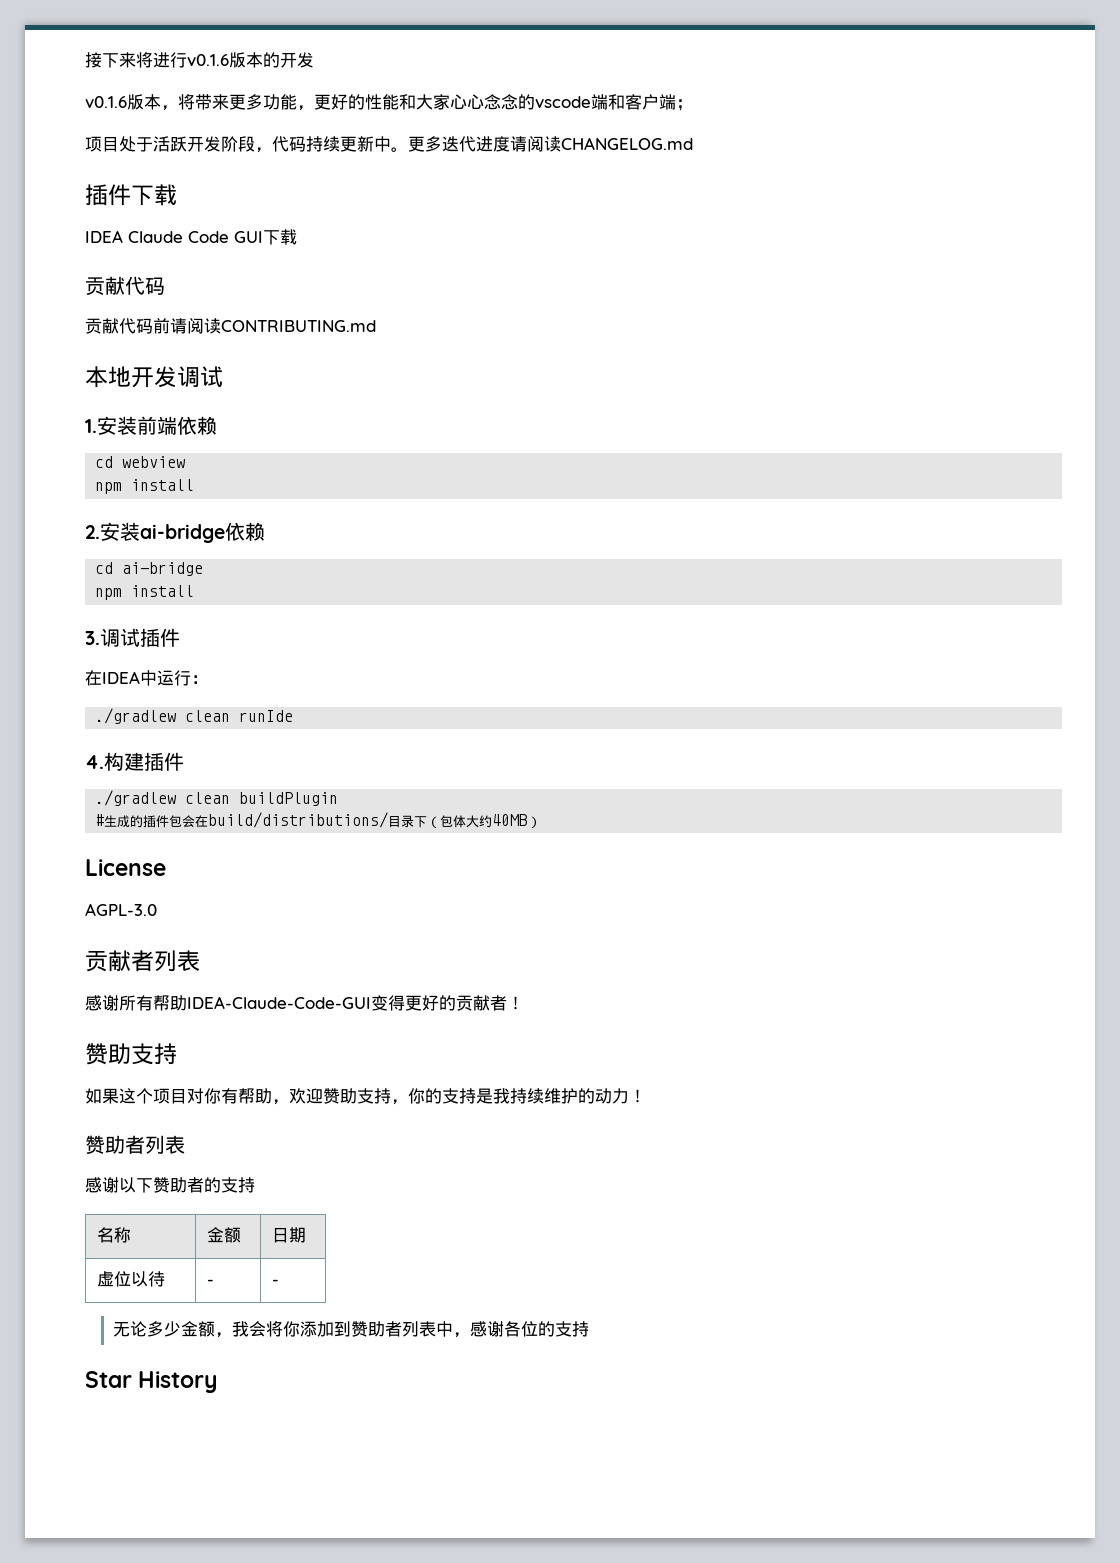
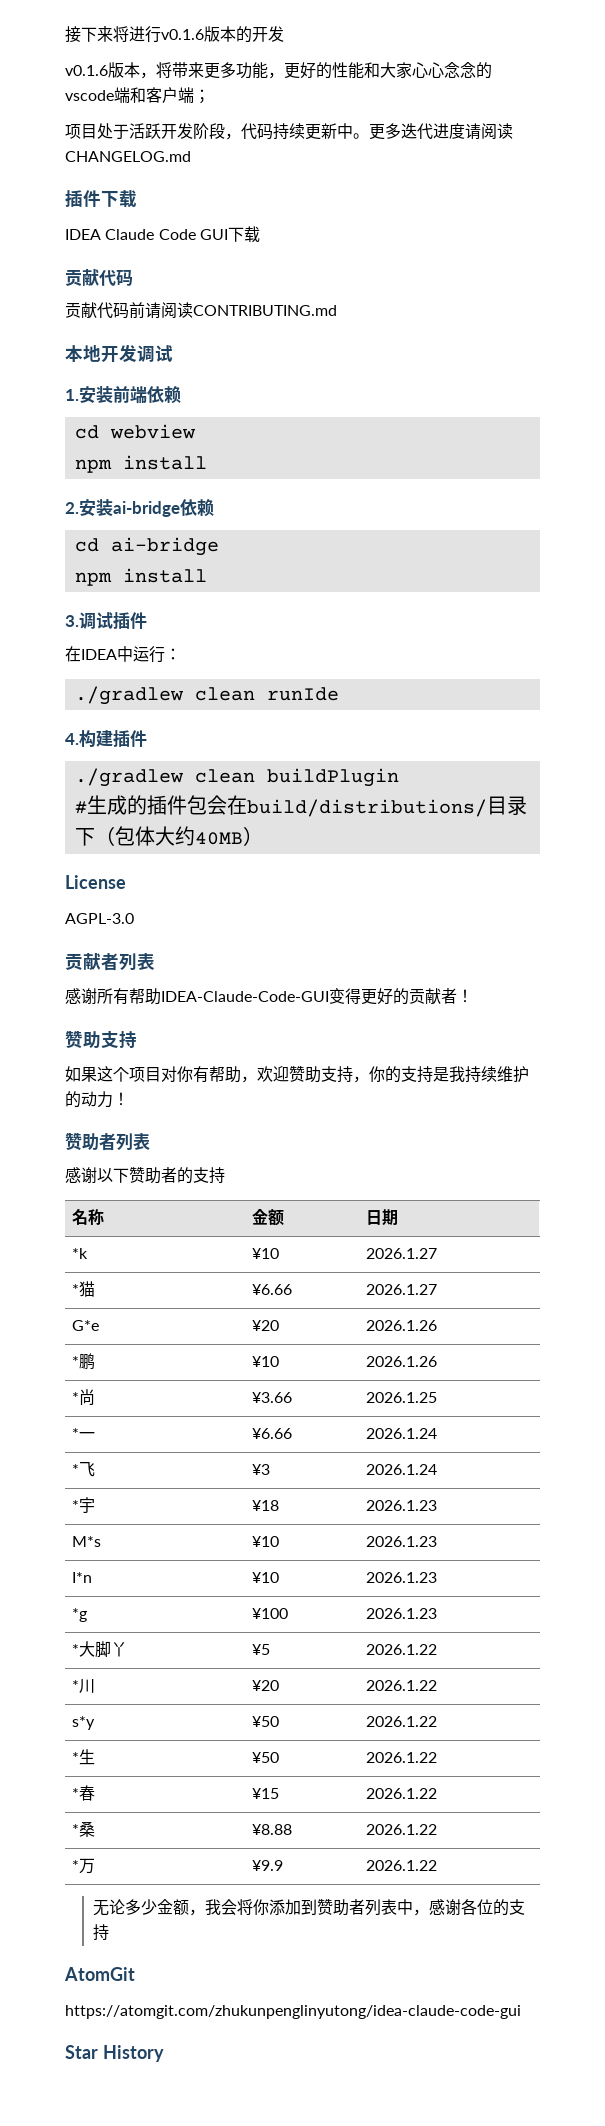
- 虚位以待 | - | -
+ *k | ¥10 | 2026.1.27
+ *猫 | ¥6.66 | 2026.1.27
+ G*e | ¥20 | 2026.1.26
+ *鹏 | ¥10 | 2026.1.26
+ *尚 | ¥3.66 | 2026.1.25
+ *一 | ¥6.66 | 2026.1.24
+ *飞 | ¥3 | 2026.1.24
+ *宇 | ¥18 | 2026.1.23
+ M*s | ¥10 | 2026.1.23
+ I*n | ¥10 | 2026.1.23
+ *g | ¥100 | 2026.1.23
+ *大脚丫 | ¥5 | 2026.1.22
+ *川 | ¥20 | 2026.1.22
+ s*y | ¥50 | 2026.1.22
+ *生 | ¥50 | 2026.1.22
+ *春 | ¥15 | 2026.1.22
+ *桑 | ¥8.88 | 2026.1.22
+ *万 | ¥9.9 | 2026.1.22
+ AtomGit
+ https://atomgit.com/zhukunpenglinyutong/idea-claude-code-gui

